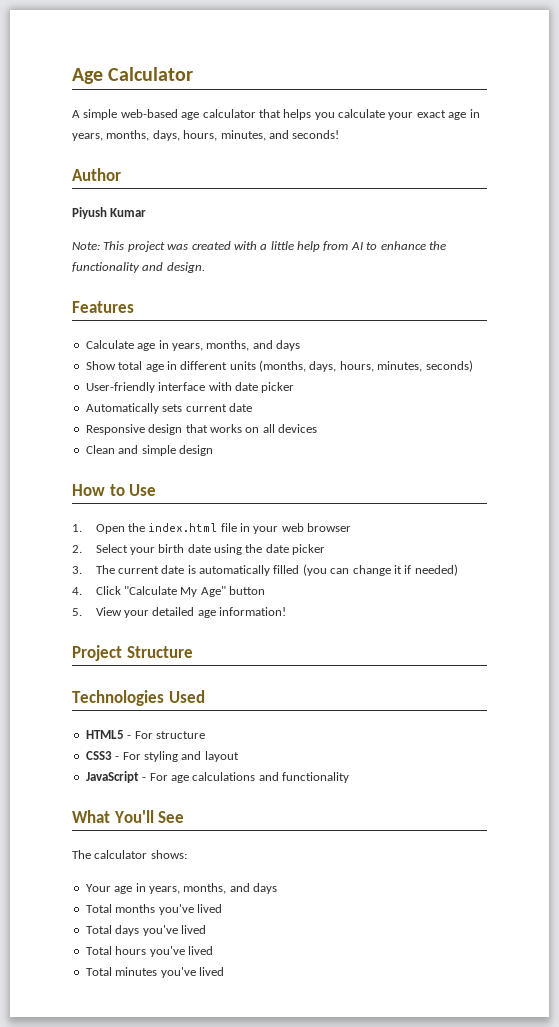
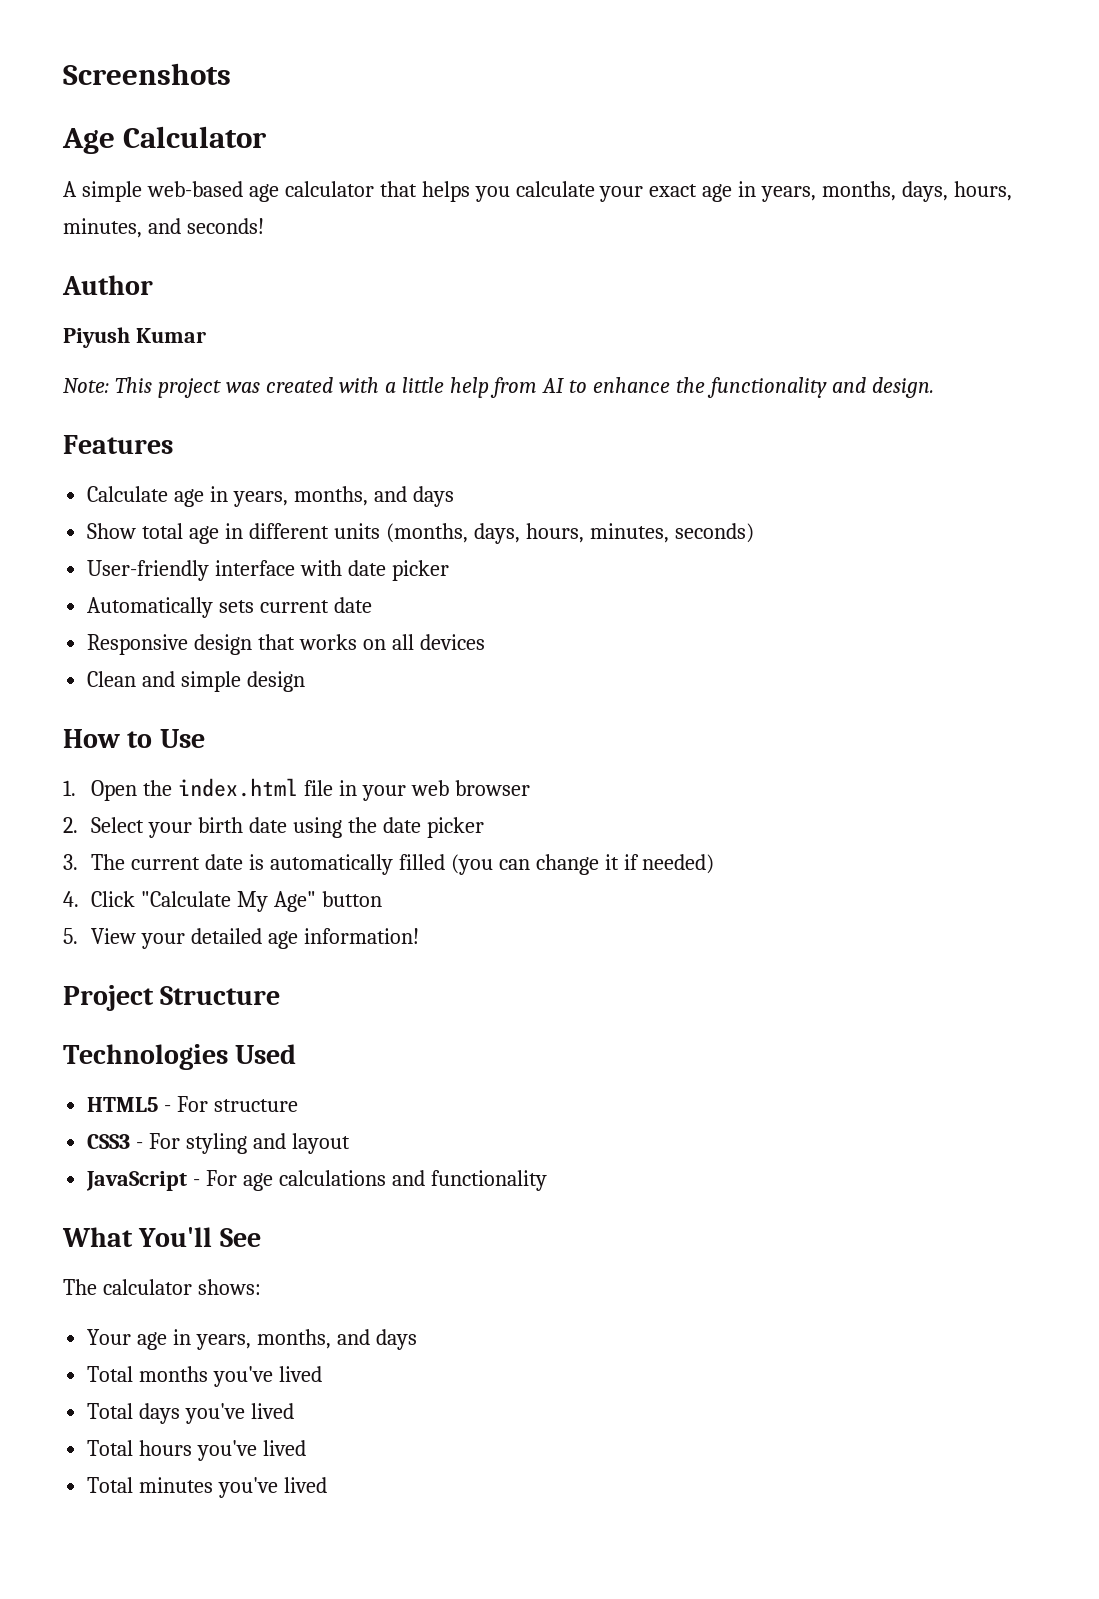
+ Screenshots

